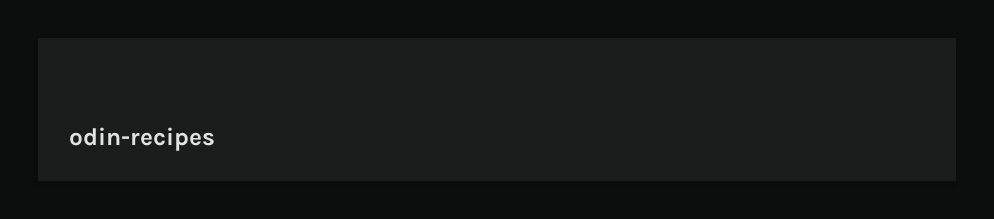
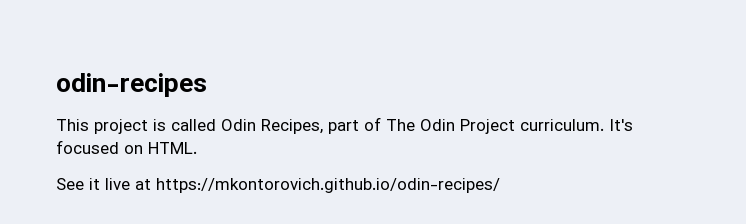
+ This project is called Odin Recipes, part of The Odin Project curriculum. It's focused on HTML.
+ See it live at https://mkontorovich.github.io/odin-recipes/

